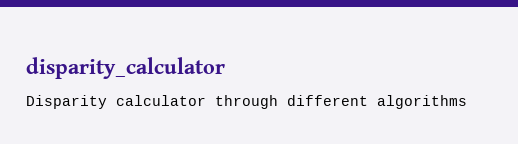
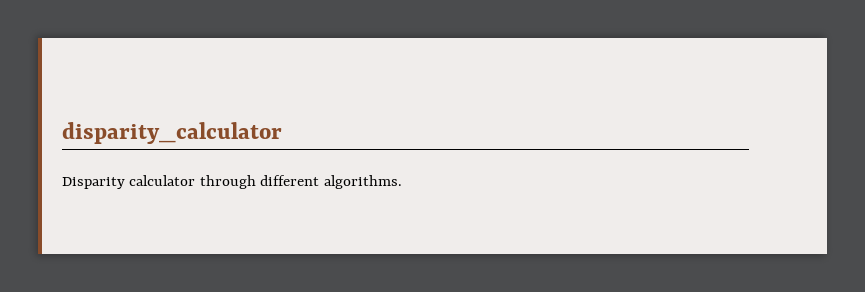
- Disparity calculator through different algorithms
+ Disparity calculator through different algorithms.

